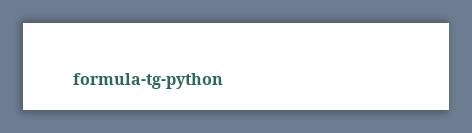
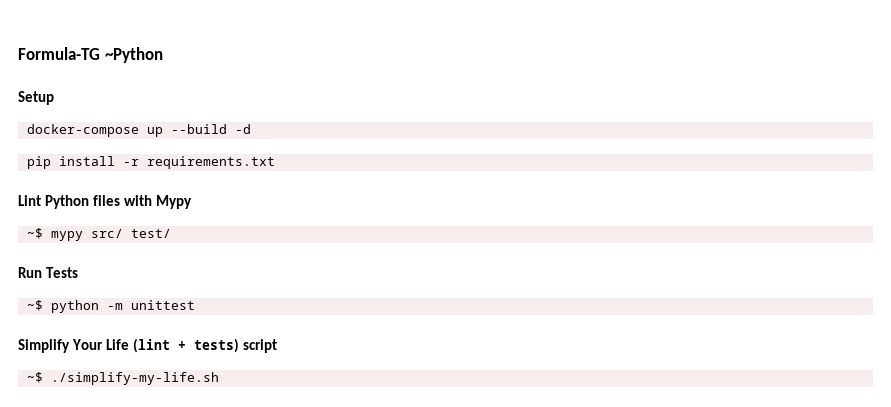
- formula-tg-python
+ Formula-TG ~Python
+ Setup
+ docker-compose up --build -d
+ pip install -r requirements.txt
+ Lint Python files with Mypy
+ ~$ mypy src/ test/
+ Run Tests
+ ~$ python -m unittest
+ Simplify Your Life (lint + tests) script
+ ~$ ./simplify-my-life.sh

